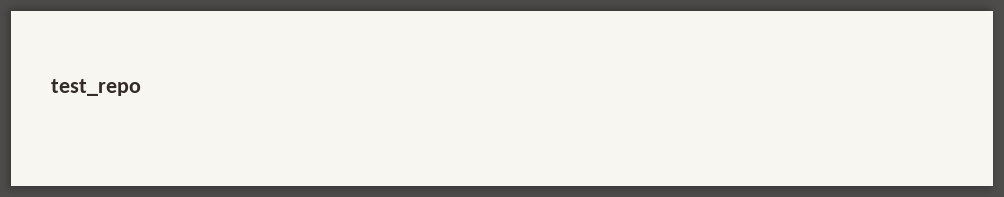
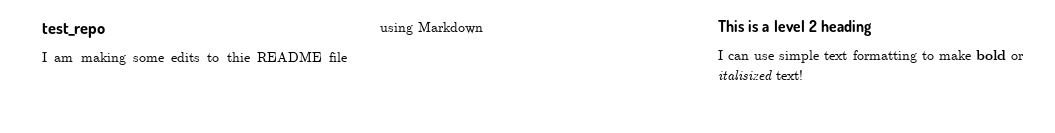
+ I am making some edits to thie README file using Markdown
+ This is a level 2 heading
+ I can use simple text formatting to make bold or italisized text!

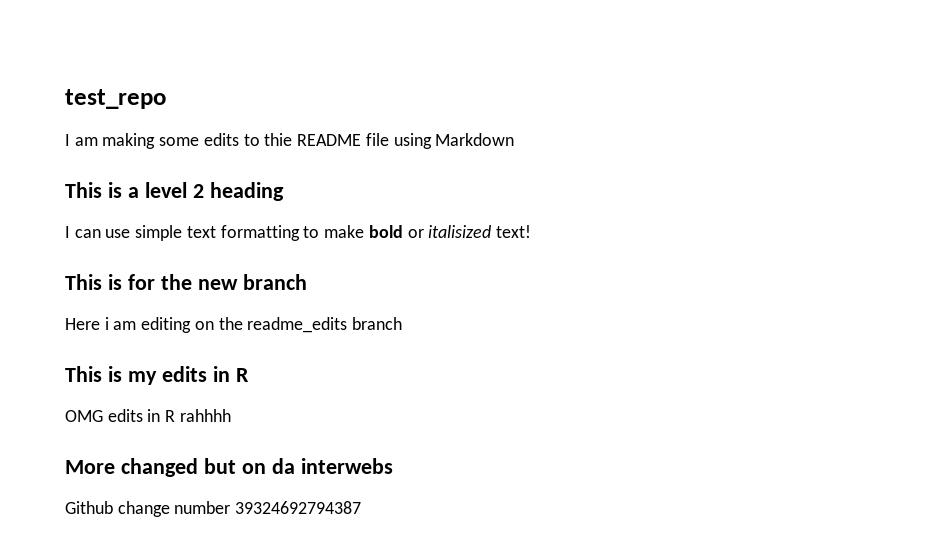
+ This is for the new branch
+ Here i am editing on the readme_edits branch
+ This is my edits in R
+ OMG edits in R rahhhh
+ More changed but on da interwebs
+ Github change number 39324692794387

